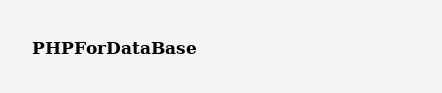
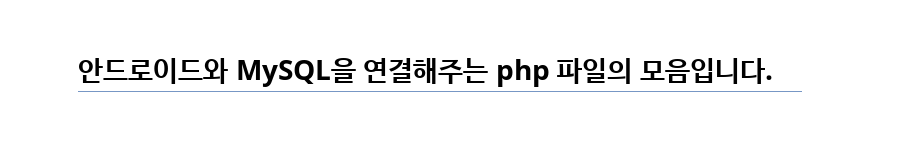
- PHPForDataBase
+ 안드로이드와 MySQL을 연결해주는 php 파일의 모음입니다.

